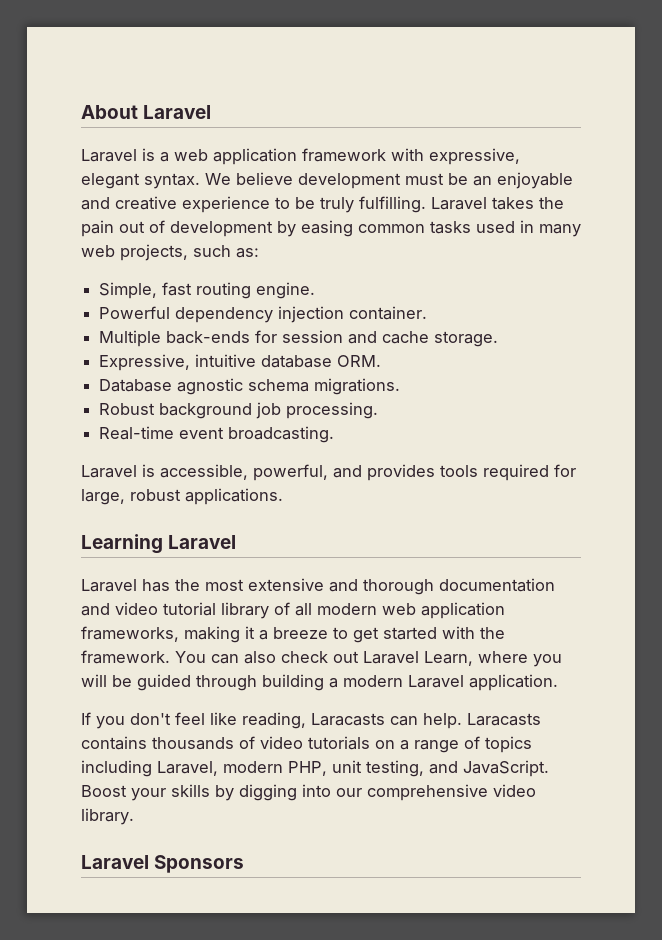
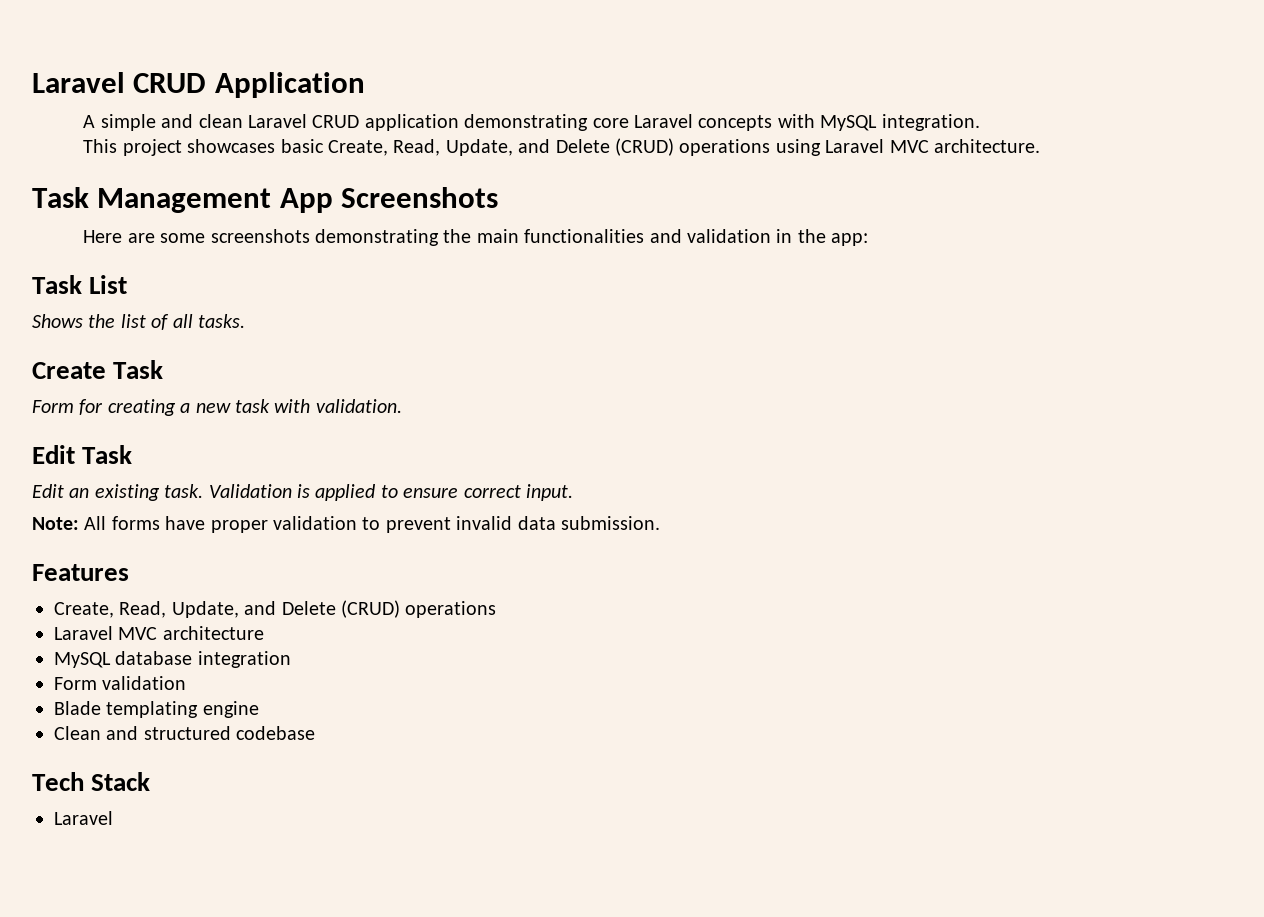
- About Laravel
- Laravel is a web application framework with expressive, elegant syntax. We believe development must be an enjoyable and creative experience to be truly fulfilling. Laravel takes the pain out of development by easing common tasks used in many web projects, such as:
- Simple, fast routing engine.
- Powerful dependency injection container.
- Multiple back-ends for session and cache storage.
- Expressive, intuitive database ORM.
- Database agnostic schema migrations.
- Robust background job processing.
- Real-time event broadcasting.
- Laravel is accessible, powerful, and provides tools required for large, robust applications.
- Learning Laravel
- Laravel has the most extensive and thorough documentation and video tutorial library of all modern web application frameworks, making it a breeze to get started with the framework. You can also check out Laravel Learn, where you will be guided through building a modern Laravel application.
- If you don't feel like reading, Laracasts can help. Laracasts contains thousands of video tutorials on a range of topics including Laravel, modern PHP, unit testing, and JavaScript. Boost your skills by digging into our comprehensive video library.
- Laravel Sponsors
+ Laravel CRUD Application
+ A simple and clean Laravel CRUD application demonstrating core Laravel concepts with MySQL integration.
+ This project showcases basic Create, Read, Update, and Delete (CRUD) operations using Laravel MVC architecture.
+ Task Management App Screenshots
+ Here are some screenshots demonstrating the main functionalities and validation in the app:
+ Task List
+ Shows the list of all tasks.
+ Create Task
+ Form for creating a new task with validation.
+ Edit Task
+ Edit an existing task. Validation is applied to ensure correct input.
+ Note: All forms have proper validation to prevent invalid data submission.
+ Features
+ Create, Read, Update, and Delete (CRUD) operations
+ Laravel MVC architecture
+ MySQL database integration
+ Form validation
+ Blade templating engine
+ Clean and structured codebase
+ Tech Stack
+ Laravel

